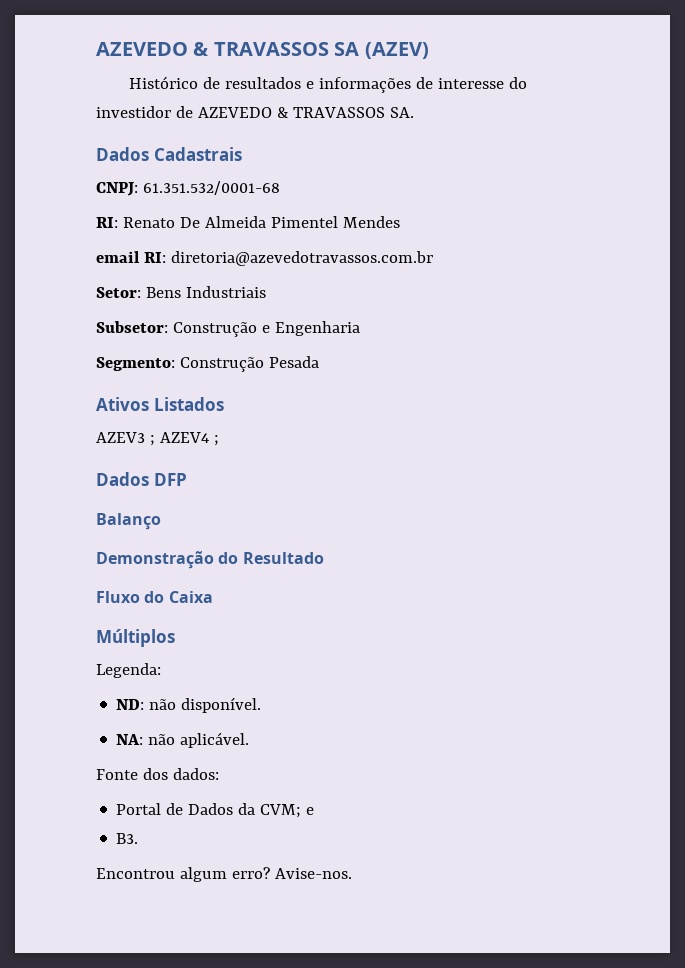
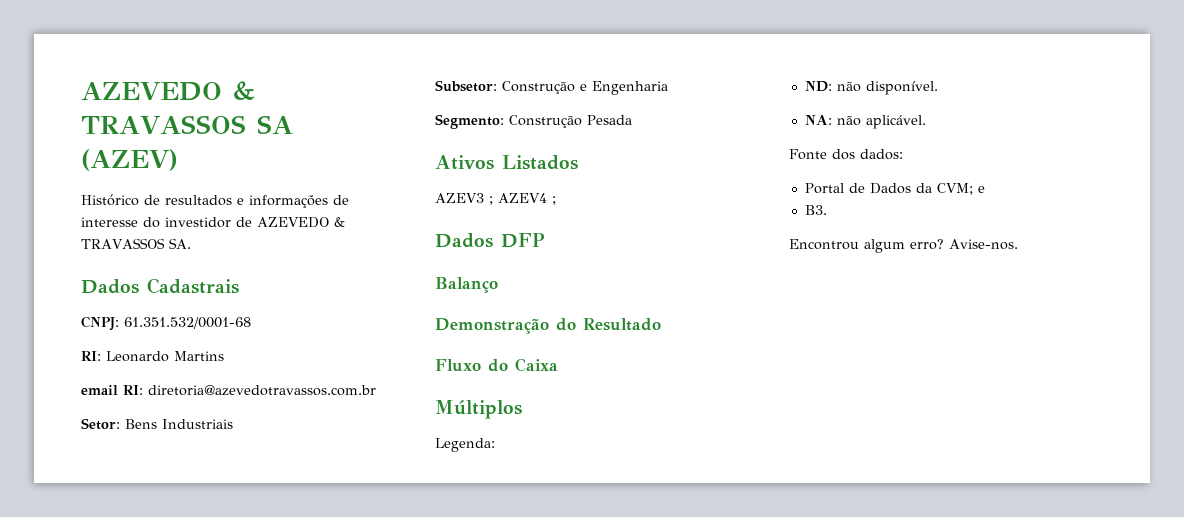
- RI: Renato De Almeida Pimentel Mendes
+ RI: Leonardo Martins

